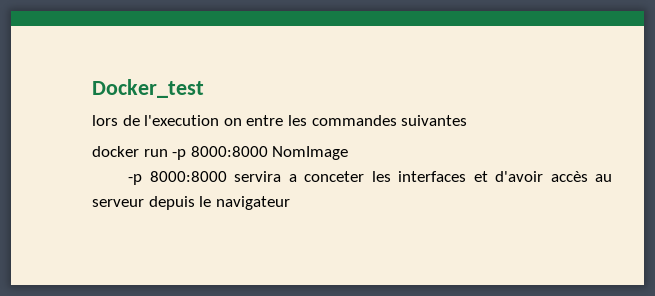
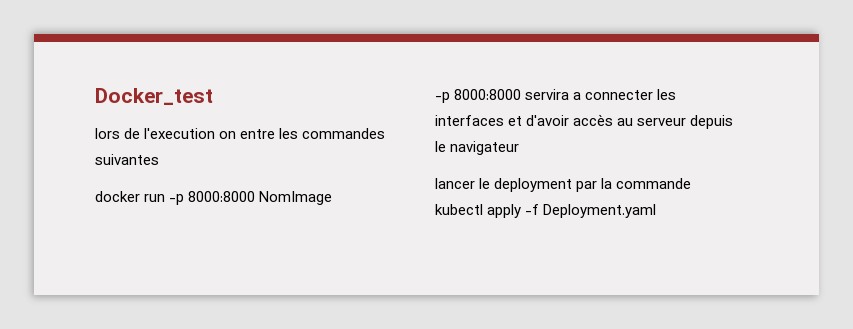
- -p 8000:8000 servira a conceter les interfaces et d'avoir accès au serveur depuis le navigateur
+ -p 8000:8000 servira a connecter les interfaces et d'avoir accès au serveur depuis le navigateur
+ lancer le deployment par la commande kubectl apply -f Deployment.yaml

